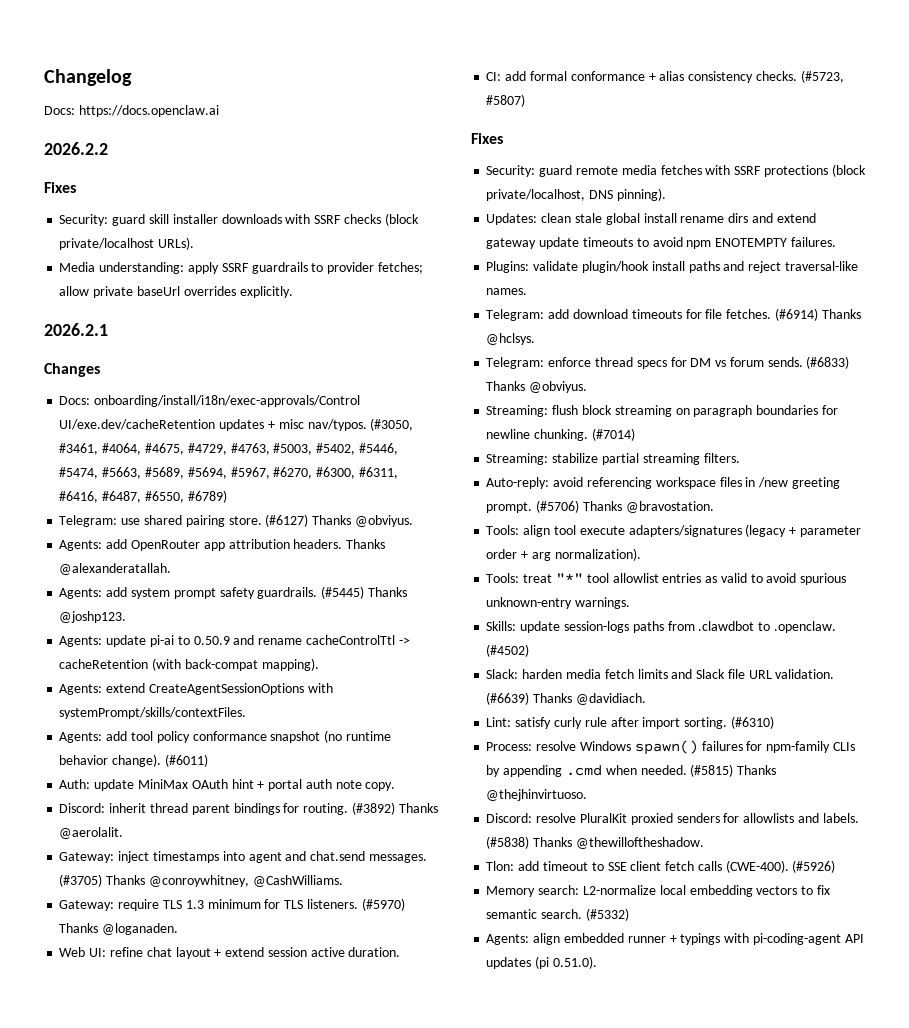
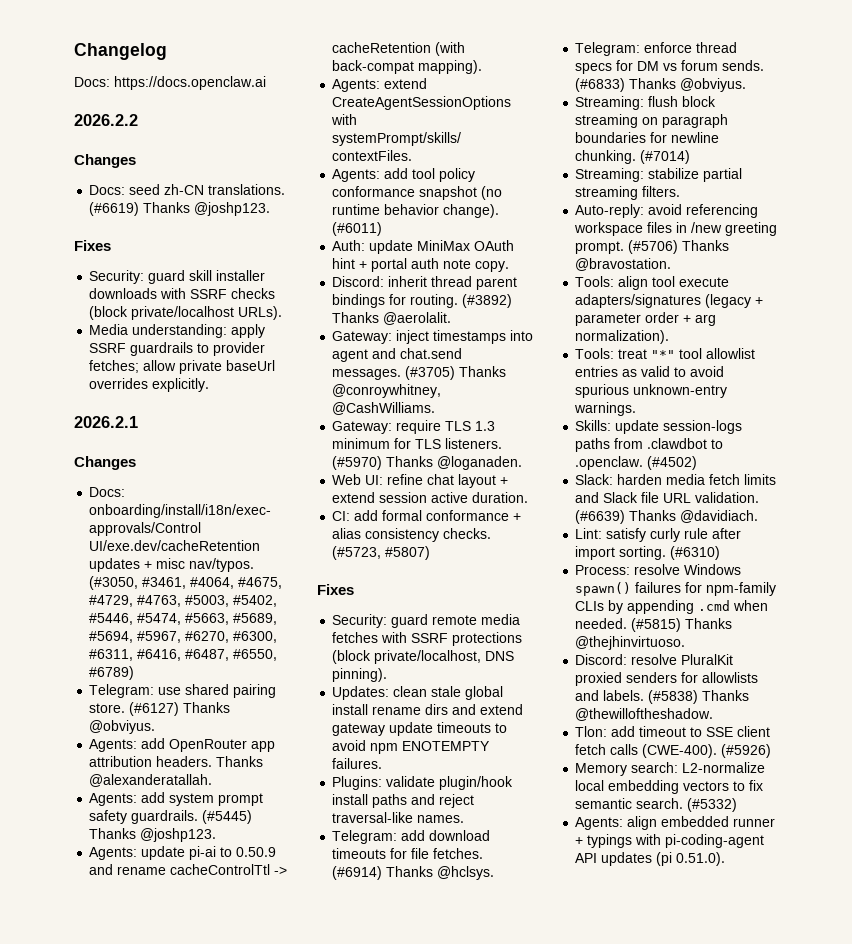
  2026.2.2
+ Changes
+ Docs: seed zh-CN translations. (#6619) Thanks @joshp123.

